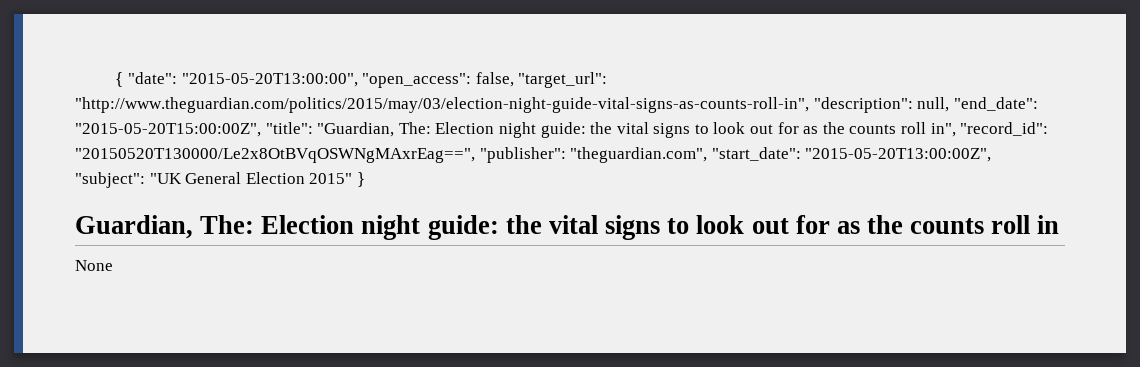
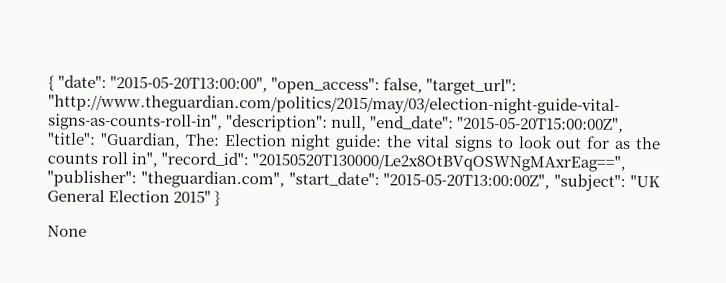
- Guardian, The: Election night guide: the vital signs to look out for as the counts roll in

